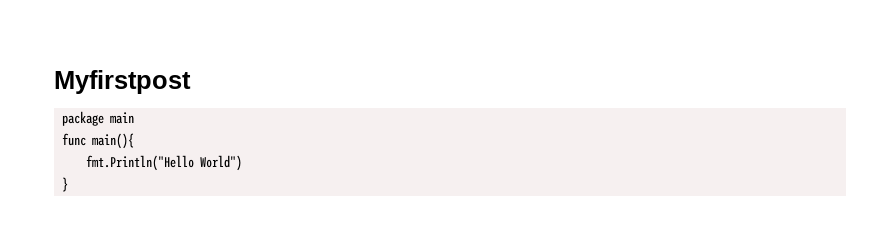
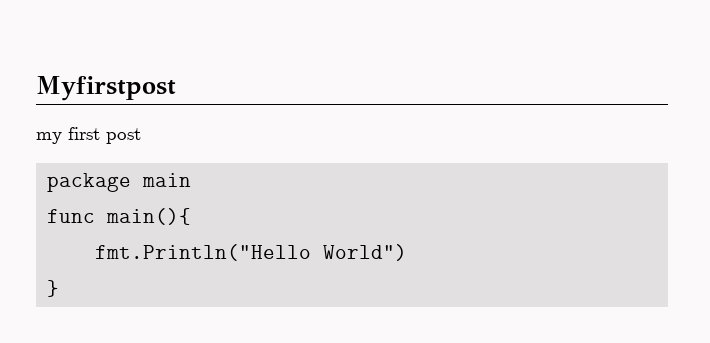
+ my first post

